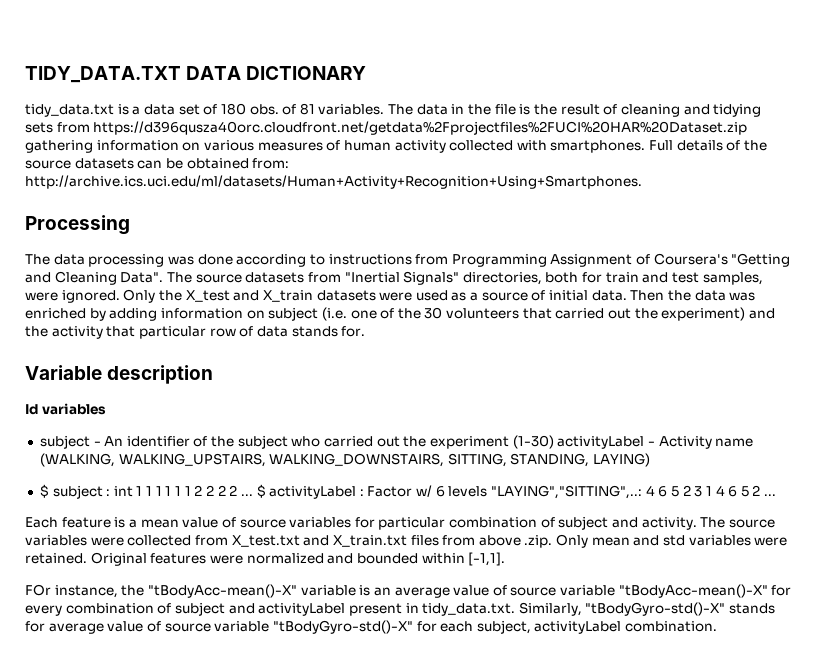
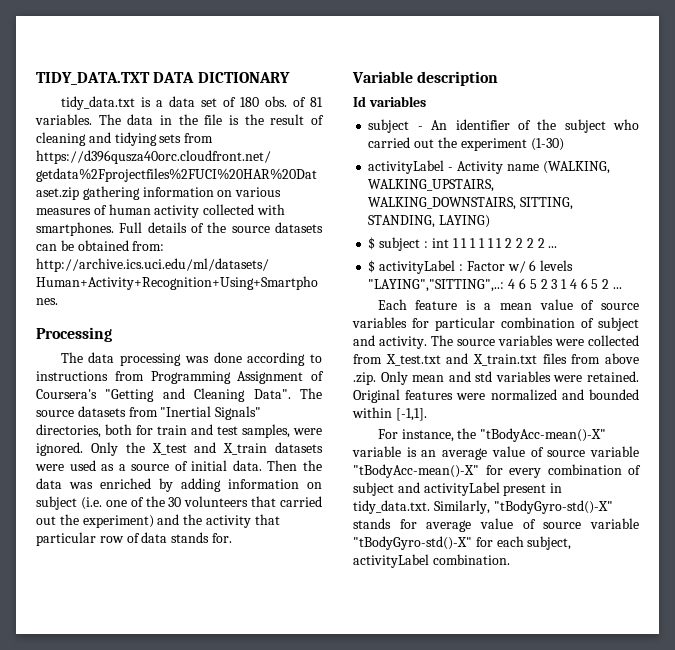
- subject - An identifier of the subject who carried out the experiment (1-30) activityLabel - Activity name (WALKING, WALKING_UPSTAIRS, WALKING_DOWNSTAIRS, SITTING, STANDING, LAYING)
+ subject - An identifier of the subject who carried out the experiment (1-30)
+ activityLabel - Activity name (WALKING, WALKING_UPSTAIRS, WALKING_DOWNSTAIRS, SITTING, STANDING, LAYING)
- $ subject : int 1 1 1 1 1 1 2 2 2 2 ... $ activityLabel : Factor w/ 6 levels "LAYING","SITTING",..: 4 6 5 2 3 1 4 6 5 2 ...
+ $ subject : int 1 1 1 1 1 1 2 2 2 2 ...
+ $ activityLabel : Factor w/ 6 levels "LAYING","SITTING",..: 4 6 5 2 3 1 4 6 5 2 ...
- FOr instance, the "tBodyAcc-mean()-X" variable is an average value of source variable "tBodyAcc-mean()-X" for every combination of subject and activityLabel present in tidy_data.txt. Similarly, "tBodyGyro-std()-X" stands for average value of source variable "tBodyGyro-std()-X" for each subject, activityLabel combination.
+ For instance, the "tBodyAcc-mean()-X" variable is an average value of source variable "tBodyAcc-mean()-X" for every combination of subject and activityLabel present in tidy_data.txt. Similarly, "tBodyGyro-std()-X" stands for average value of source variable "tBodyGyro-std()-X" for each subject, activityLabel combination.

